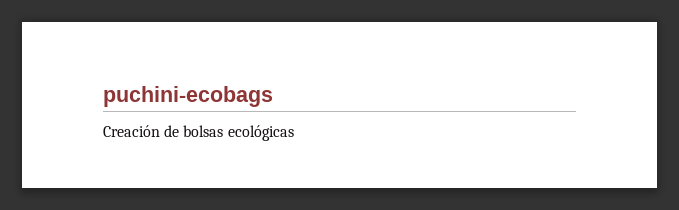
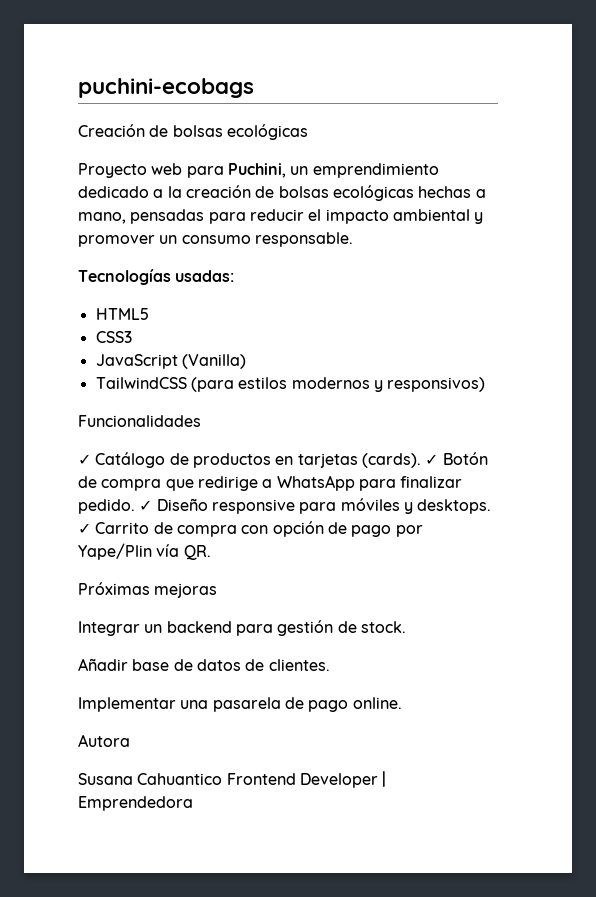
+ Proyecto web para Puchini, un emprendimiento dedicado a la creación de bolsas ecológicas hechas a mano, pensadas para reducir el impacto ambiental y promover un consumo responsable.
+ Tecnologías usadas:
+ HTML5
+ CSS3
+ JavaScript (Vanilla)
+ TailwindCSS (para estilos modernos y responsivos)
+ Funcionalidades
+ ✓ Catálogo de productos en tarjetas (cards). ✓ Botón de compra que redirige a WhatsApp para finalizar pedido. ✓ Diseño responsive para móviles y desktops. ✓ Carrito de compra con opción de pago por Yape/Plin vía QR.
+ Próximas mejoras
+ Integrar un backend para gestión de stock.
+ Añadir base de datos de clientes.
+ Implementar una pasarela de pago online.
+ Autora
+ Susana Cahuantico Frontend Developer | Emprendedora

